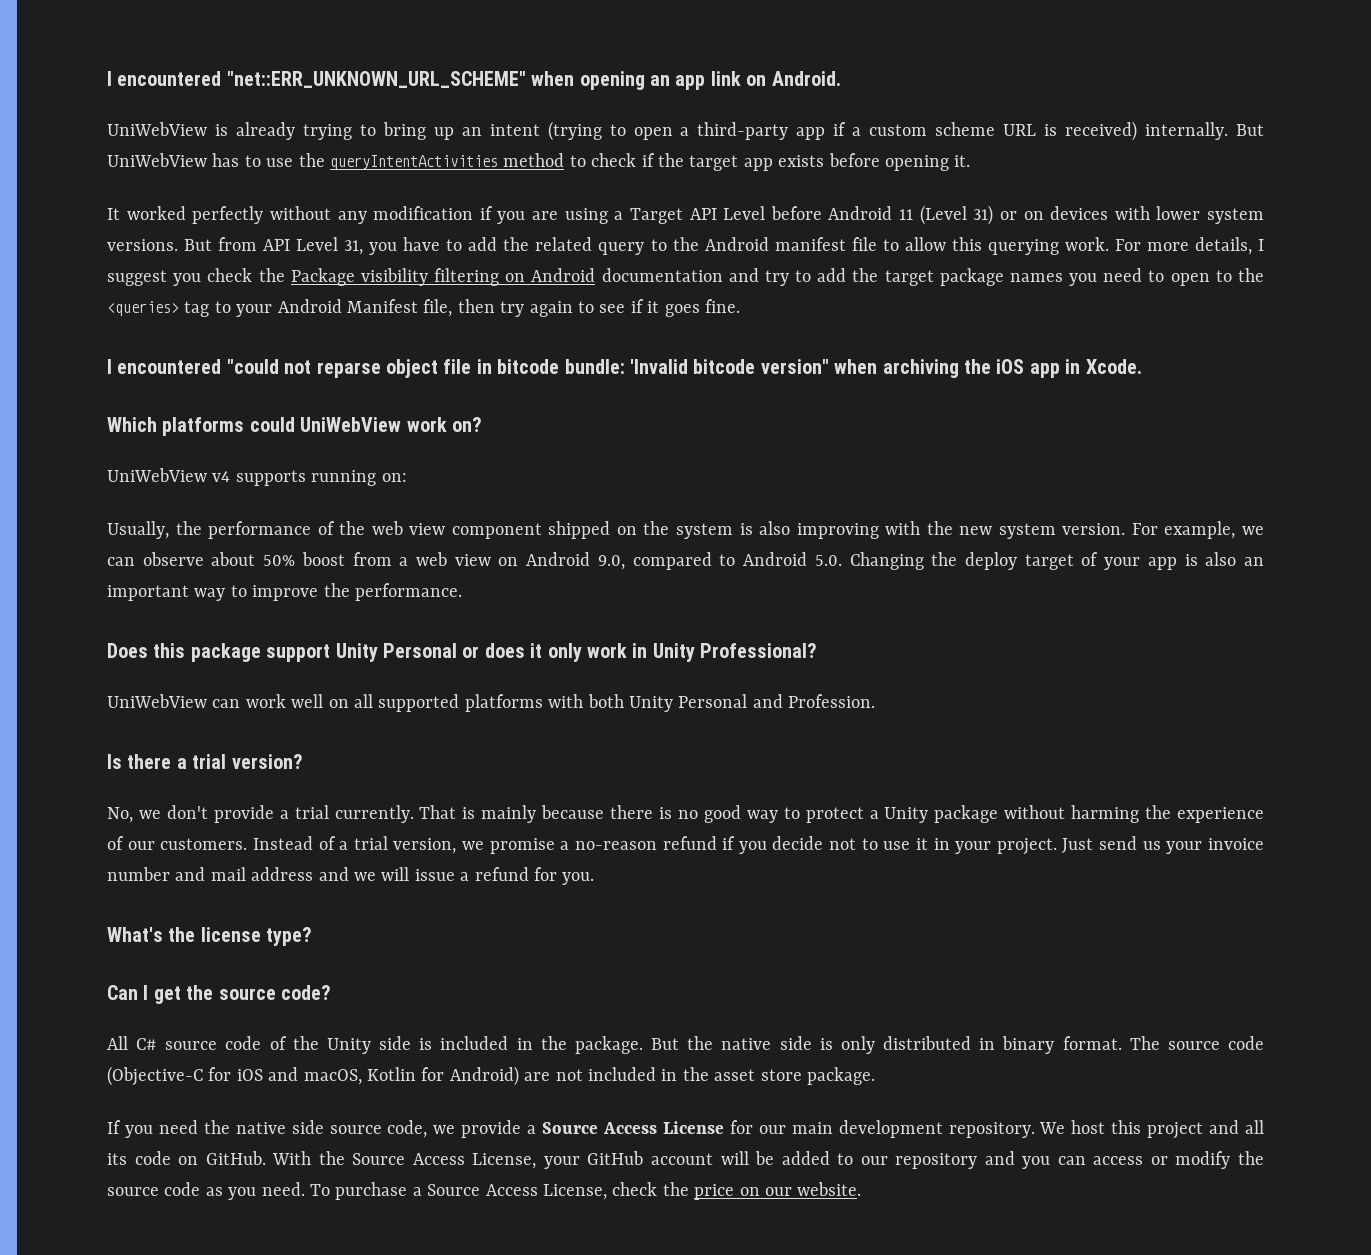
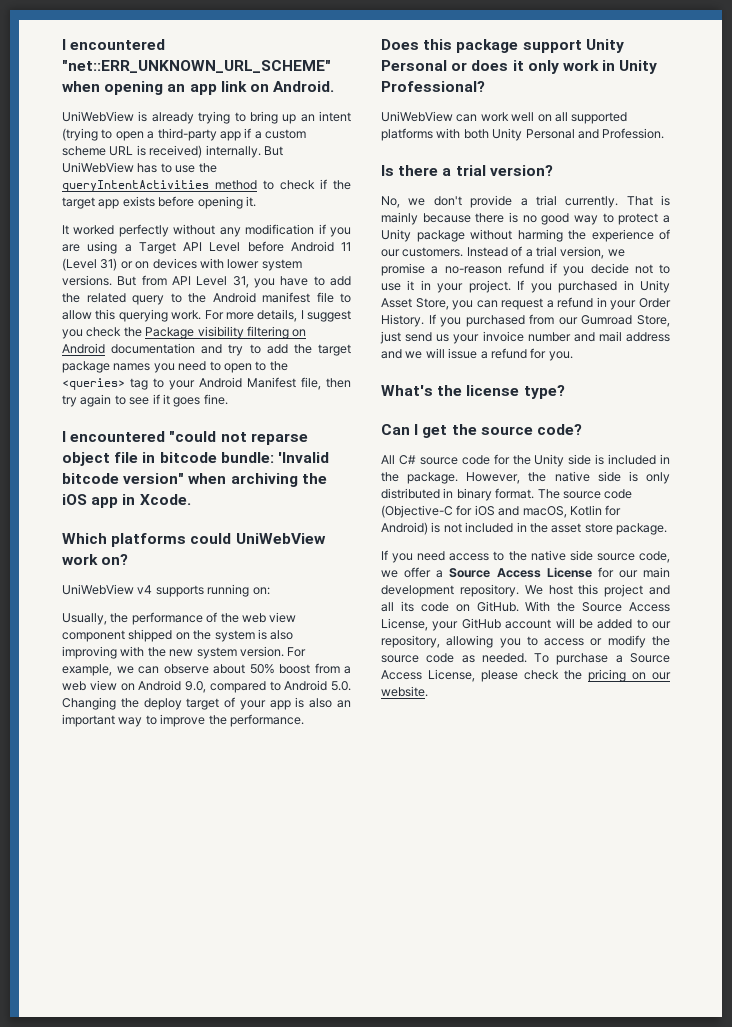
- Just send us your invoice number and mail address and we will issue a refund for you.
+ If you purchased in Unity Asset Store, you can request a refund in your Order History. If you purchased from our Gumroad Store, just send us your invoice number and mail address and we will issue a refund for you.
- All C# source code of the Unity side is included in the package.
+ All C# source code for the Unity side is included in the package.
- But the native side is only distributed in binary format.
+ However, the native side is only distributed in binary format.
- The source code (Objective-C for iOS and macOS, Kotlin for Android) are not included in the asset store package.
+ The source code (Objective-C for iOS and macOS, Kotlin for Android) is not included in the asset store package.
- If you need the native side source code, we provide a Source Access License for our main development repository.
+ If you need access to the native side source code, we offer a Source Access License for our main development repository.
- With the Source Access License, your GitHub account will be added to our repository and you can access or modify the source code as you need.
+ With the Source Access License, your GitHub account will be added to our repository, allowing you to access or modify the source code as needed.
- To purchase a Source Access License, check the price on our website.
+ To purchase a Source Access License, please check the pricing on our website.

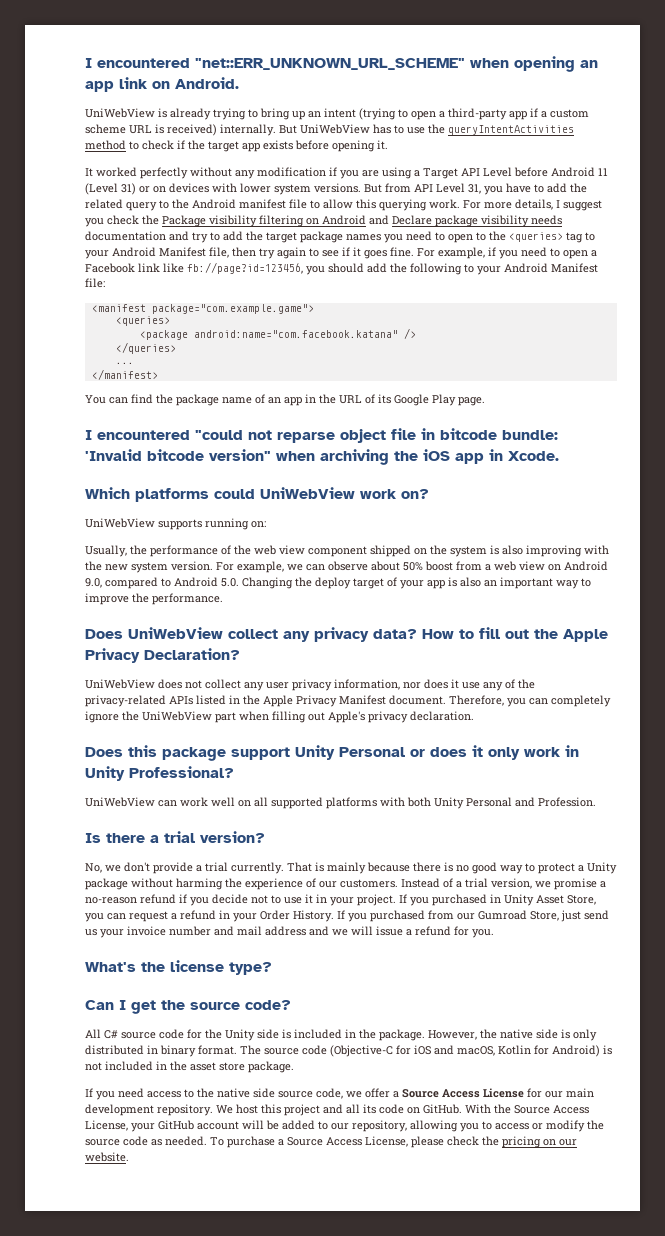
- For more details, I suggest you check the Package visibility filtering on Android documentation and try to add the target package names you need to open to the <queries> tag to your Android Manifest file, then try again to see if it goes fine.
+ For more details, I suggest you check the Package visibility filtering on Android and Declare package visibility needs documentation and try to add the target package names you need to open to the <queries> tag to your Android Manifest file, then try again to see if it goes fine. For example, if you need to open a Facebook link like fb://page?id=123456, you should add the following to your Android Manifest file:
+ <manifest package="com.example.game">
+ <queries>
+ <package android:name="com.facebook.katana" />
+ </queries>
+ ...
+ </manifest>
+ You can find the package name of an app in the URL of its Google Play page.
- UniWebView v4 supports running on:
+ UniWebView supports running on:
+ Does UniWebView collect any privacy data? How to fill out the Apple Privacy Declaration?
+ UniWebView does not collect any user privacy information, nor does it use any of the privacy-related APIs listed in the Apple Privacy Manifest document. Therefore, you can completely ignore the UniWebView part when filling out Apple's privacy declaration.

